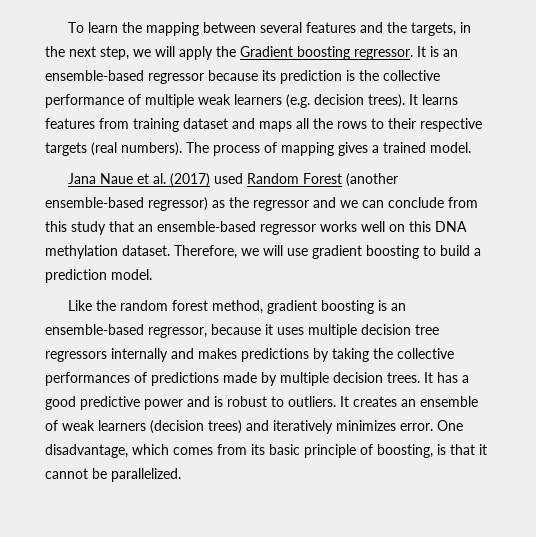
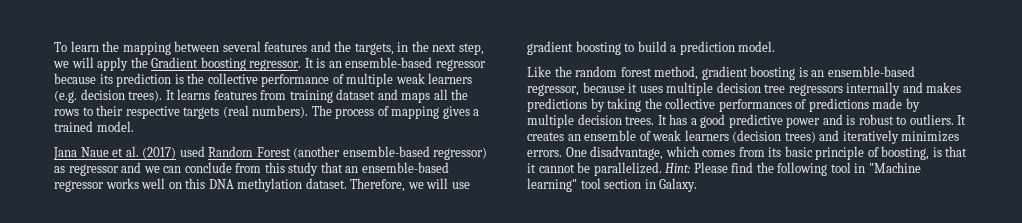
- Jana Naue et al. (2017) used Random Forest (another ensemble-based regressor) as the regressor and we can conclude from this study that an ensemble-based regressor works well on this DNA methylation dataset.
+ Jana Naue et al. (2017) used Random Forest (another ensemble-based regressor) as regressor and we can conclude from this study that an ensemble-based regressor works well on this DNA methylation dataset.
- It creates an ensemble of weak learners (decision trees) and iteratively minimizes error.
+ It creates an ensemble of weak learners (decision trees) and iteratively minimizes errors.
+ Hint: Please find the following tool in "Machine learning" tool section in Galaxy.

